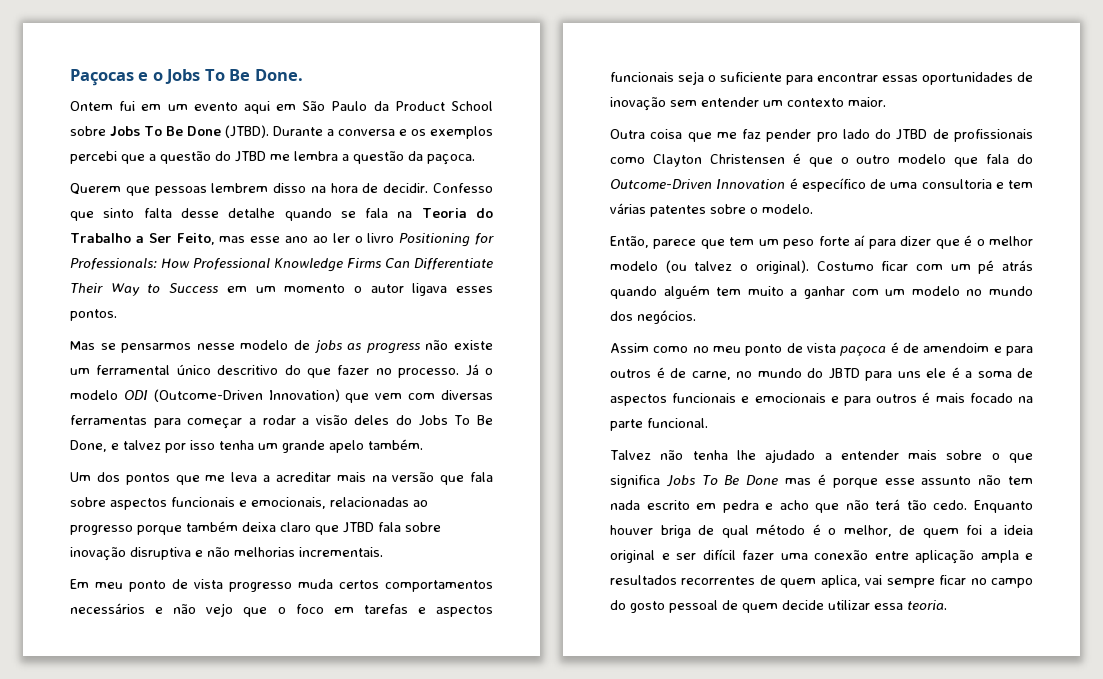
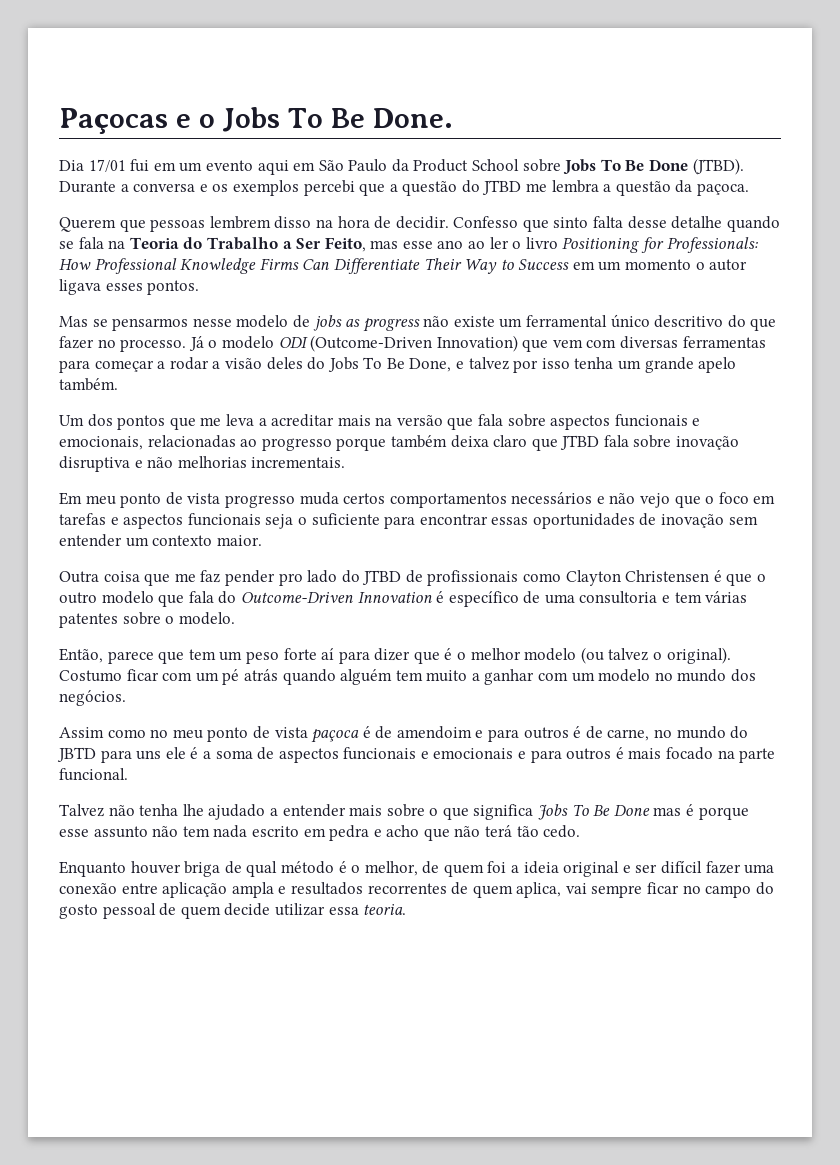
- Ontem fui em um evento aqui em São Paulo da Product School sobre Jobs To Be Done (JTBD).
+ Dia 17/01 fui em um evento aqui em São Paulo da Product School sobre Jobs To Be Done (JTBD).
- Talvez não tenha lhe ajudado a entender mais sobre o que significa Jobs To Be Done mas é porque esse assunto não tem nada escrito em pedra e acho que não terá tão cedo. Enquanto houver briga de qual método é o melhor, de quem foi a ideia original e ser difícil fazer uma conexão entre aplicação ampla e resultados recorrentes de quem aplica, vai sempre ficar no campo do gosto pessoal de quem decide utilizar essa teoria.
+ Talvez não tenha lhe ajudado a entender mais sobre o que significa Jobs To Be Done mas é porque esse assunto não tem nada escrito em pedra e acho que não terá tão cedo.
+ Enquanto houver briga de qual método é o melhor, de quem foi a ideia original e ser difícil fazer uma conexão entre aplicação ampla e resultados recorrentes de quem aplica, vai sempre ficar no campo do gosto pessoal de quem decide utilizar essa teoria.

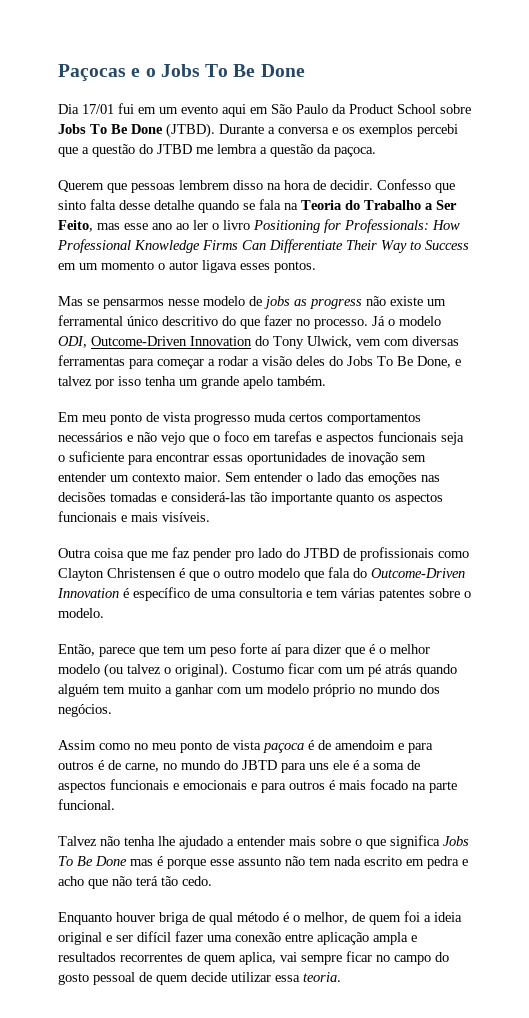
- Paçocas e o Jobs To Be Done.
+ Paçocas e o Jobs To Be Done
- Já o modelo ODI (Outcome-Driven Innovation) que vem com diversas ferramentas para começar a rodar a visão deles do Jobs To Be Done, e talvez por isso tenha um grande apelo também.
+ Já o modelo ODI, Outcome-Driven Innovation do Tony Ulwick, vem com diversas ferramentas para começar a rodar a visão deles do Jobs To Be Done, e talvez por isso tenha um grande apelo também.
- Um dos pontos que me leva a acreditar mais na versão que fala sobre aspectos funcionais e emocionais, relacionadas ao progresso porque também deixa claro que JTBD fala sobre inovação disruptiva e não melhorias incrementais.
+ Sem entender o lado das emoções nas decisões tomadas e considerá-las tão importante quanto os aspectos funcionais e mais visíveis.
- Costumo ficar com um pé atrás quando alguém tem muito a ganhar com um modelo no mundo dos negócios.
+ Costumo ficar com um pé atrás quando alguém tem muito a ganhar com um modelo próprio no mundo dos negócios.

